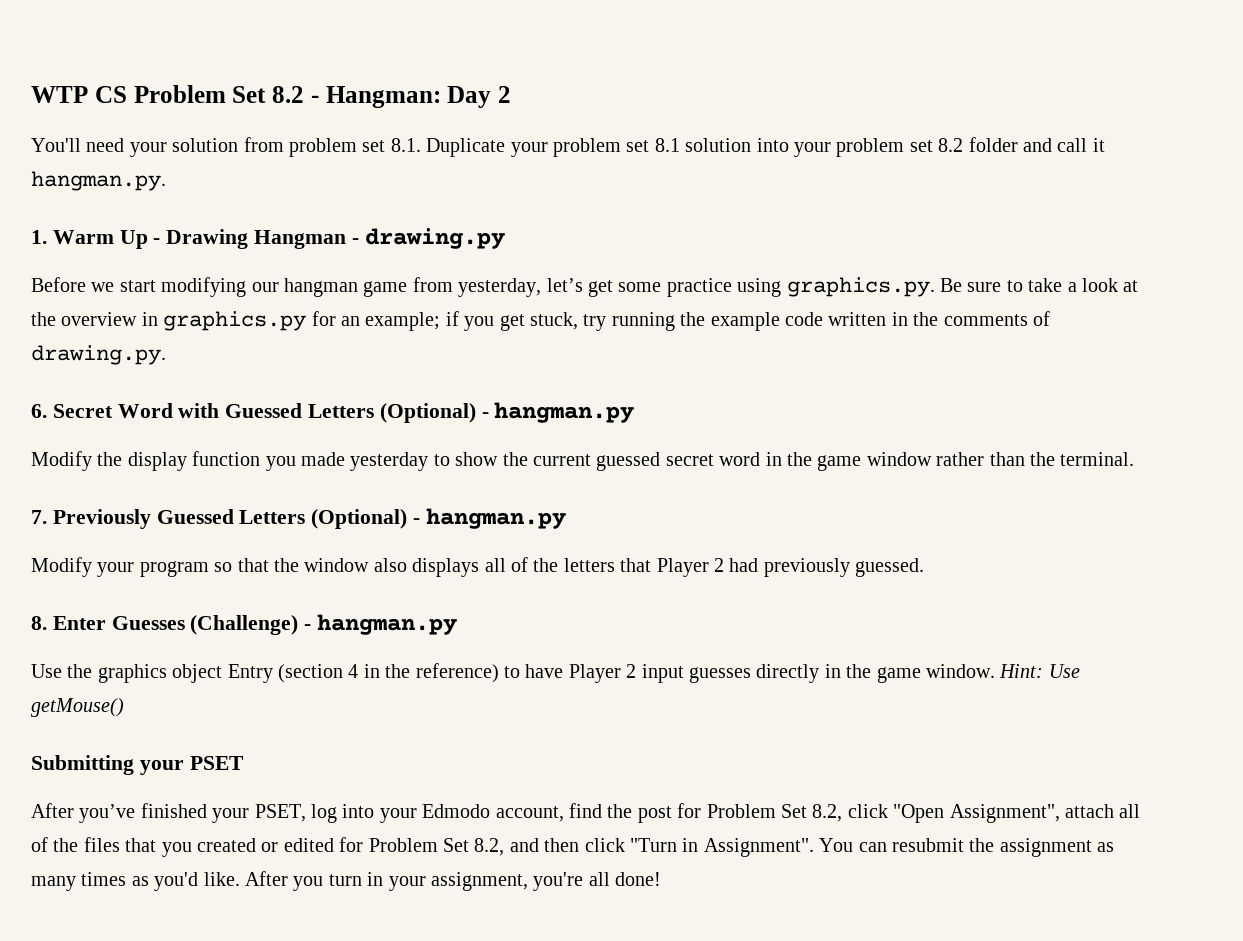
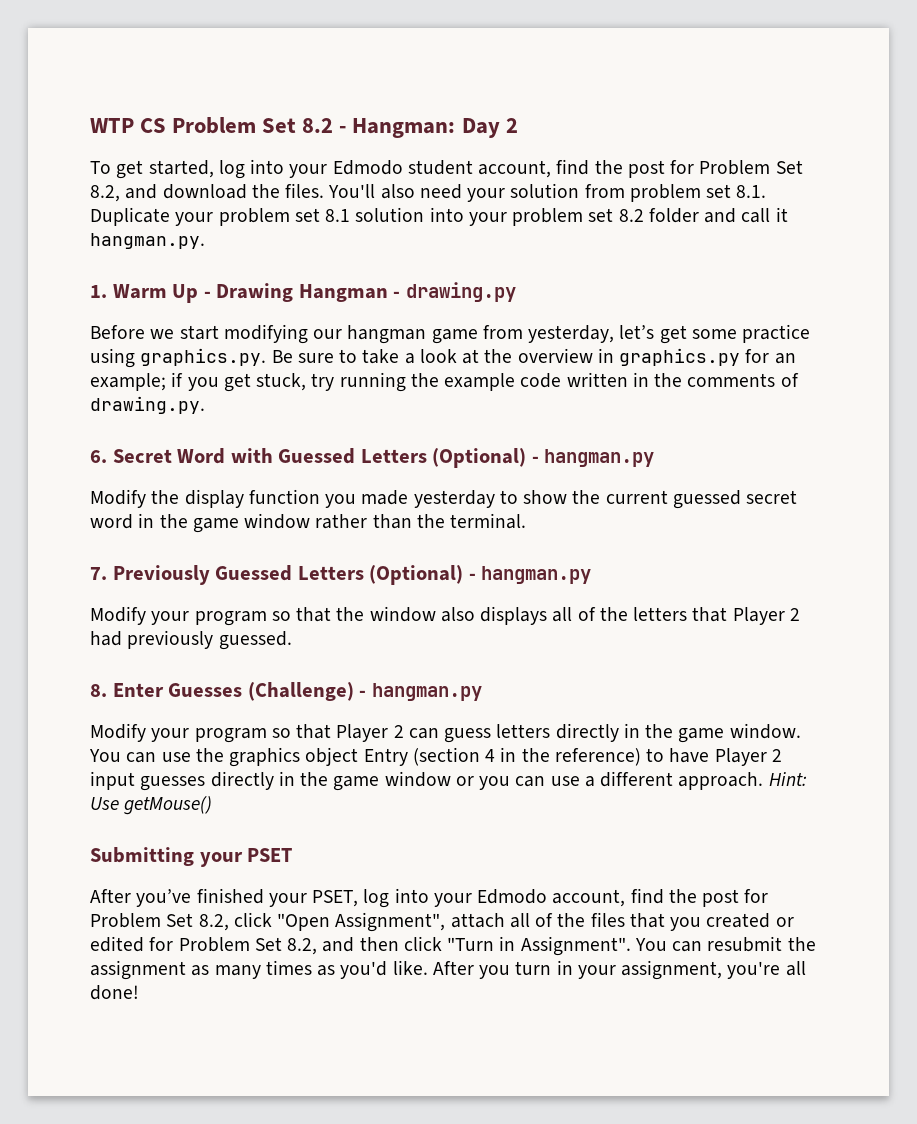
- You'll need your solution from problem set 8.1. Duplicate your problem set 8.1 solution into your problem set 8.2 folder and call it hangman.py.
+ To get started, log into your Edmodo student account, find the post for Problem Set 8.2, and download the files. You'll also need your solution from problem set 8.1. Duplicate your problem set 8.1 solution into your problem set 8.2 folder and call it hangman.py.
- Use the graphics object Entry (section 4 in the reference) to have Player 2 input guesses directly in the game window.
+ Modify your program so that Player 2 can guess letters directly in the game window. You can use the graphics object Entry (section 4 in the reference) to have Player 2 input guesses directly in the game window or you can use a different approach.

